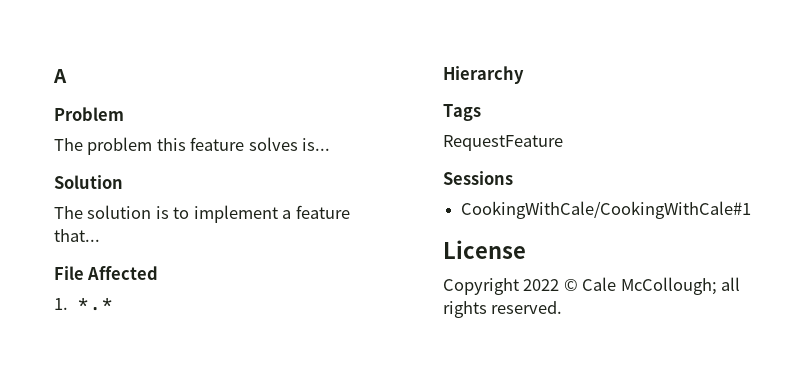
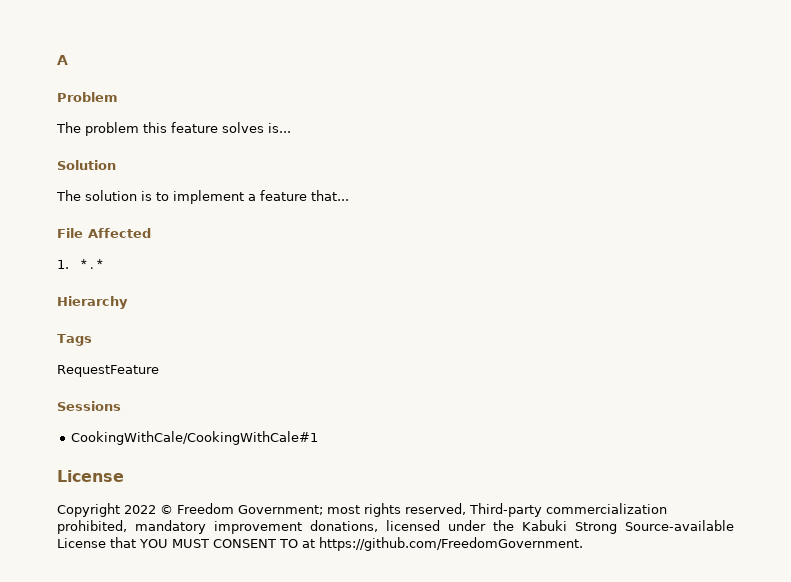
- Copyright 2022 © Cale McCollough; all rights reserved.
+ Copyright 2022 © Freedom Government; most rights reserved, Third-party commercialization prohibited, mandatory improvement donations, licensed under the Kabuki Strong Source-available License that YOU MUST CONSENT TO at https://github.com/FreedomGovernment.

